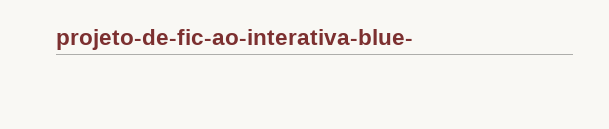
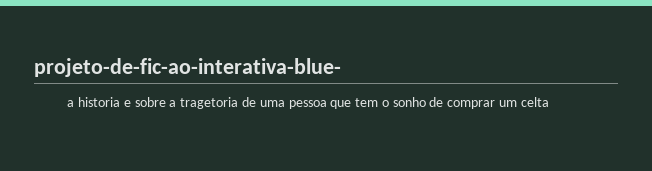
+ a historia e sobre a tragetoria de uma pessoa que tem o sonho de comprar um celta

